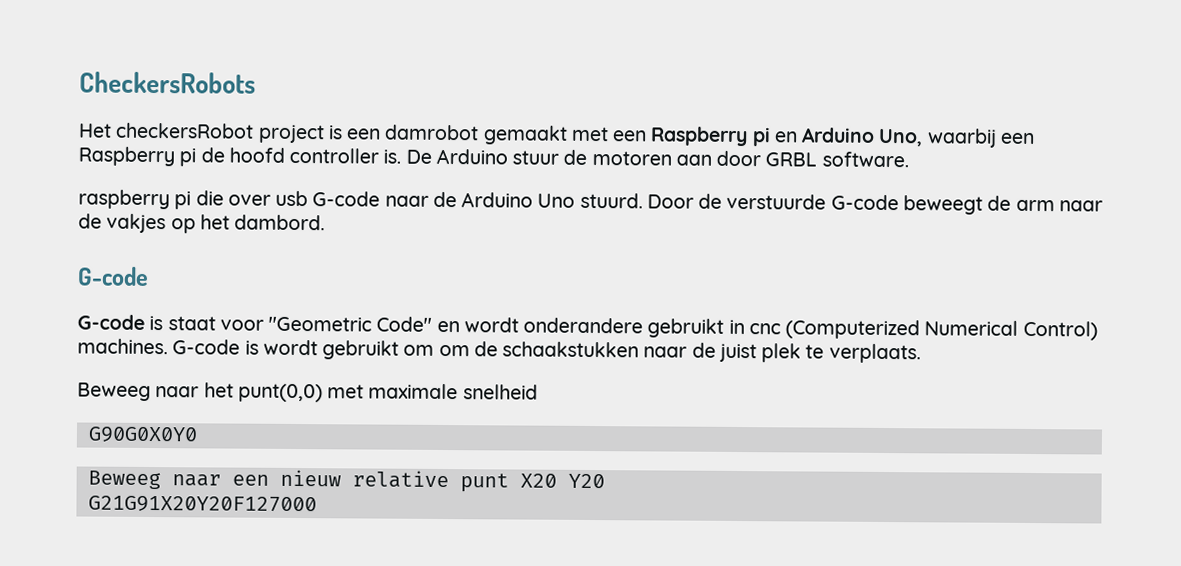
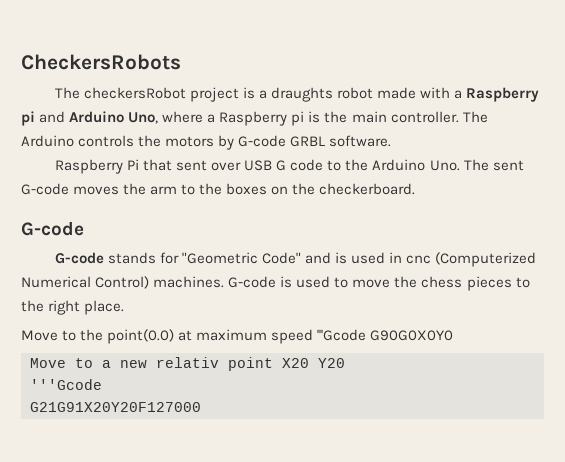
- Het checkersRobot project is een damrobot gemaakt met een Raspberry pi en Arduino Uno, waarbij een Raspberry pi de hoofd controller is. De Arduino stuur de motoren aan door GRBL software.
- raspberry pi die over usb G-code naar de Arduino Uno stuurd. Door de verstuurde G-code beweegt de arm naar de vakjes op het dambord.
+ The checkersRobot project is a draughts robot made with a Raspberry pi and Arduino Uno, where a Raspberry pi is the main controller. The Arduino controls the motors by G-code GRBL software.
+ Raspberry Pi that sent over USB G code to the Arduino Uno. The sent G-code moves the arm to the boxes on the checkerboard.
  G-code
- G-code is staat voor "Geometric Code" en wordt onderandere gebruikt in cnc (Computerized Numerical Control) machines.
+ G-code stands for "Geometric Code" and is used in cnc (Computerized Numerical Control) machines.
- G-code is wordt gebruikt om om de schaakstukken naar de juist plek te verplaats.
- Beweeg naar het punt(0,0) met maximale snelheid
- G90G0X0Y0
- Beweeg naar een nieuw relative punt X20 Y20
+ G-code is used to move the chess pieces to the right place.
+ Move to the point(0.0) at maximum speed '''Gcode G90G0X0Y0
+ Move to a new relativ point X20 Y20
+ '''Gcode

